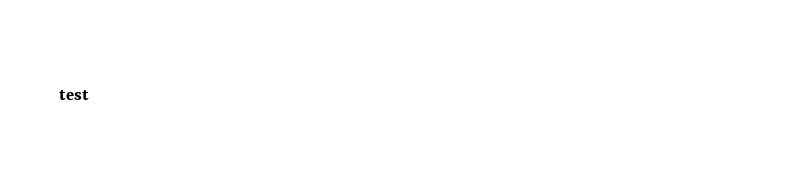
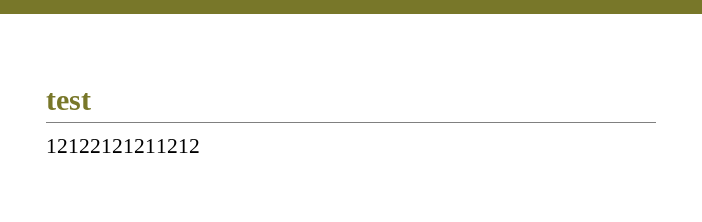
+ 12122121211212

